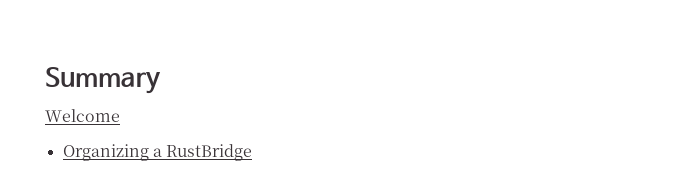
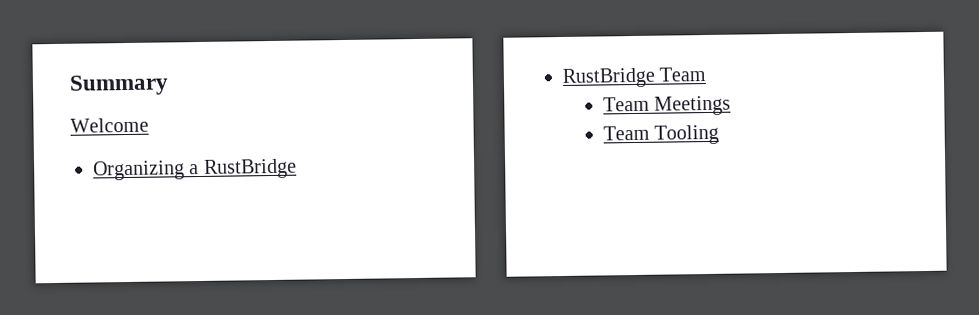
+ RustBridge Team
+ Team Meetings
+ Team Tooling

